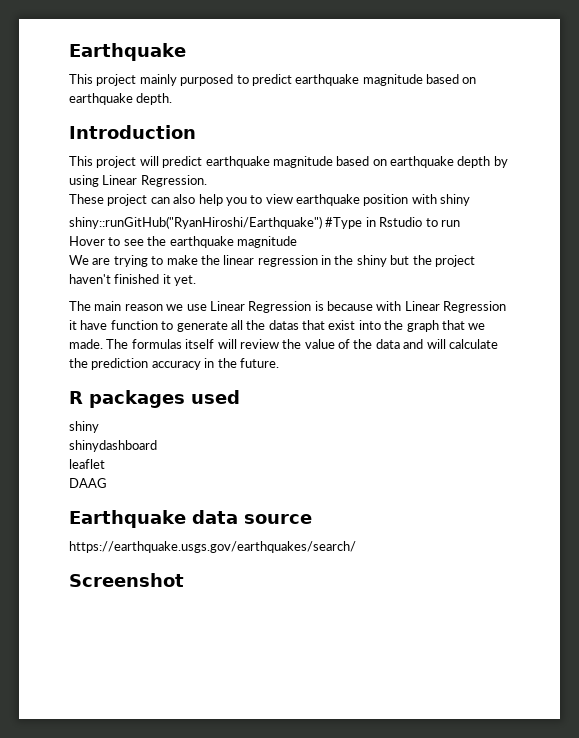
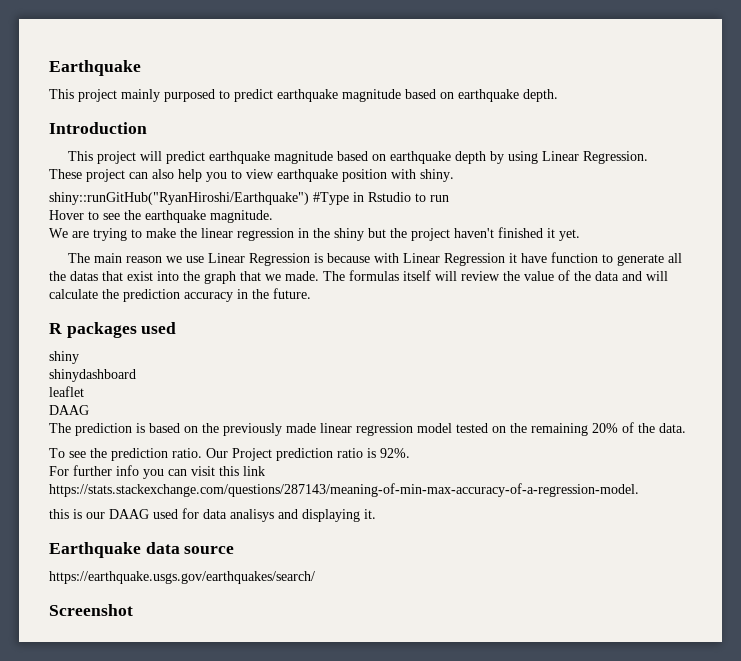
- These project can also help you to view earthquake position with shiny
+ These project can also help you to view earthquake position with shiny.
- Hover to see the earthquake magnitude
+ Hover to see the earthquake magnitude.
+ The prediction is based on the previously made linear regression model tested on the remaining 20% of the data.
+ To see the prediction ratio. Our Project prediction ratio is 92%.
+ For further info you can visit this link https://stats.stackexchange.com/questions/287143/meaning-of-min-max-accuracy-of-a-regression-model.
+ this is our DAAG used for data analisys and displaying it.

